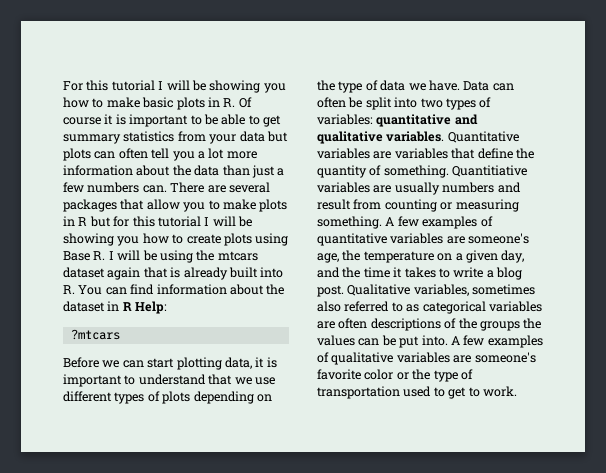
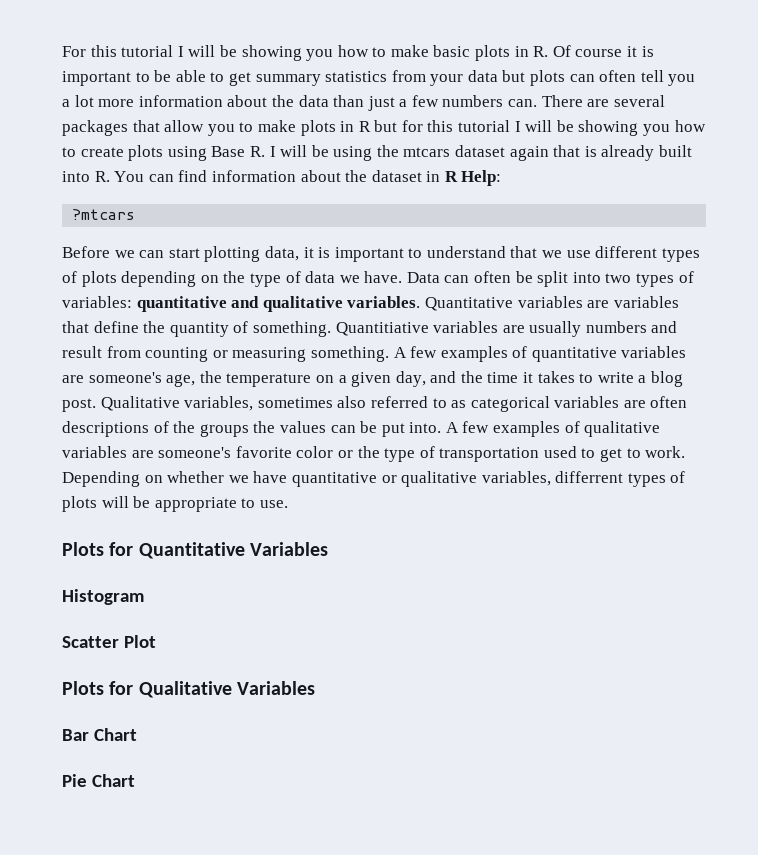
+ Depending on whether we have quantitative or qualitative variables, differrent types of plots will be appropriate to use.
+ Plots for Quantitative Variables
+ Histogram
+ Scatter Plot
+ Plots for Qualitative Variables
+ Bar Chart
+ Pie Chart

